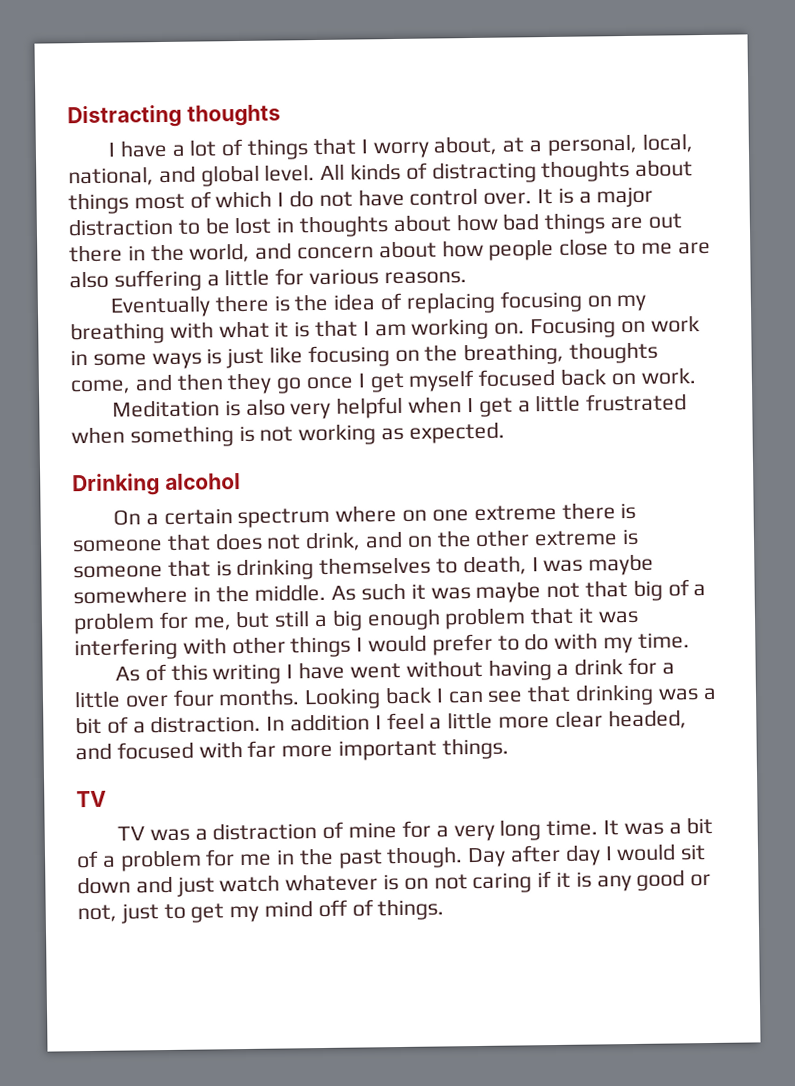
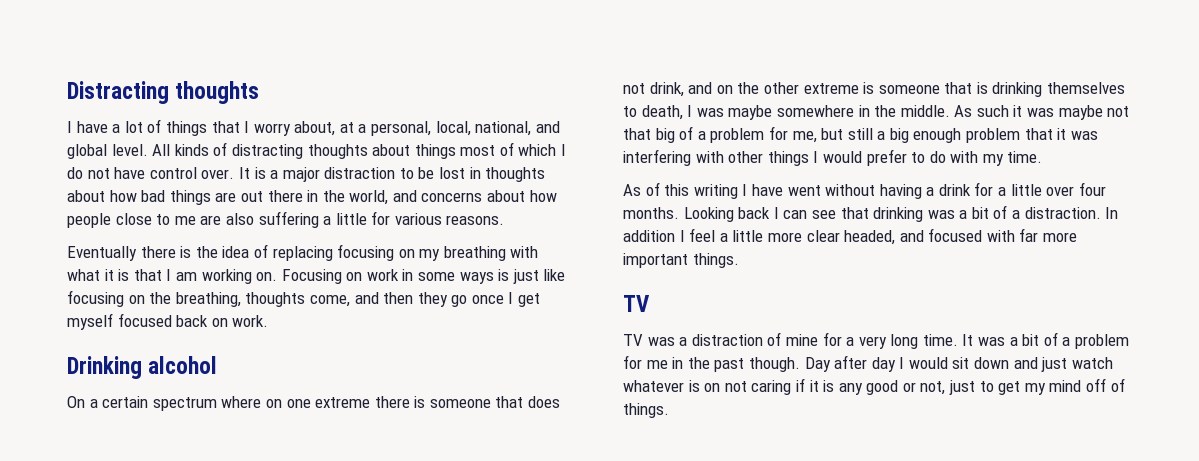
- It is a major distraction to be lost in thoughts about how bad things are out there in the world, and concern about how people close to me are also suffering a little for various reasons.
+ It is a major distraction to be lost in thoughts about how bad things are out there in the world, and concerns about how people close to me are also suffering a little for various reasons.
- Meditation is also very helpful when I get a little frustrated when something is not working as expected.

